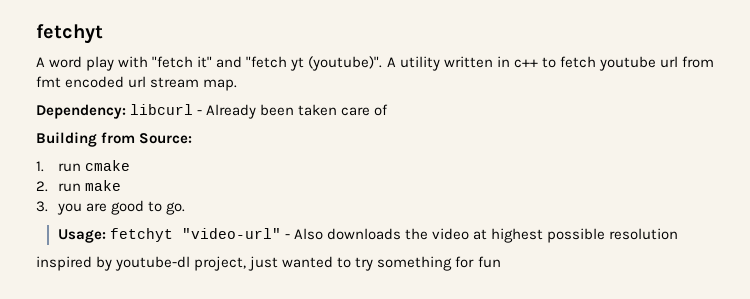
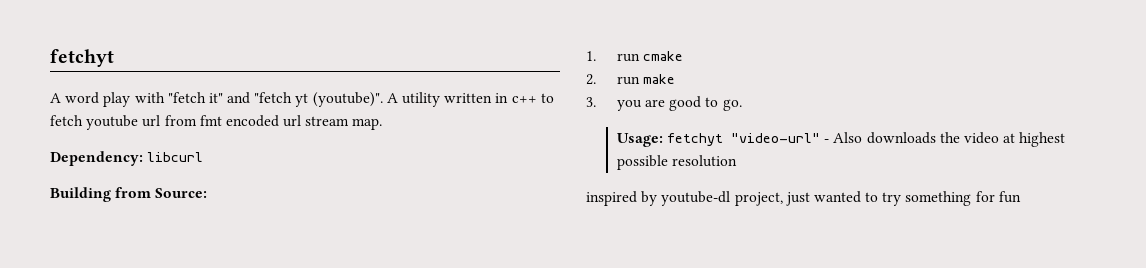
- Dependency: libcurl - Already been taken care of
+ Dependency: libcurl

